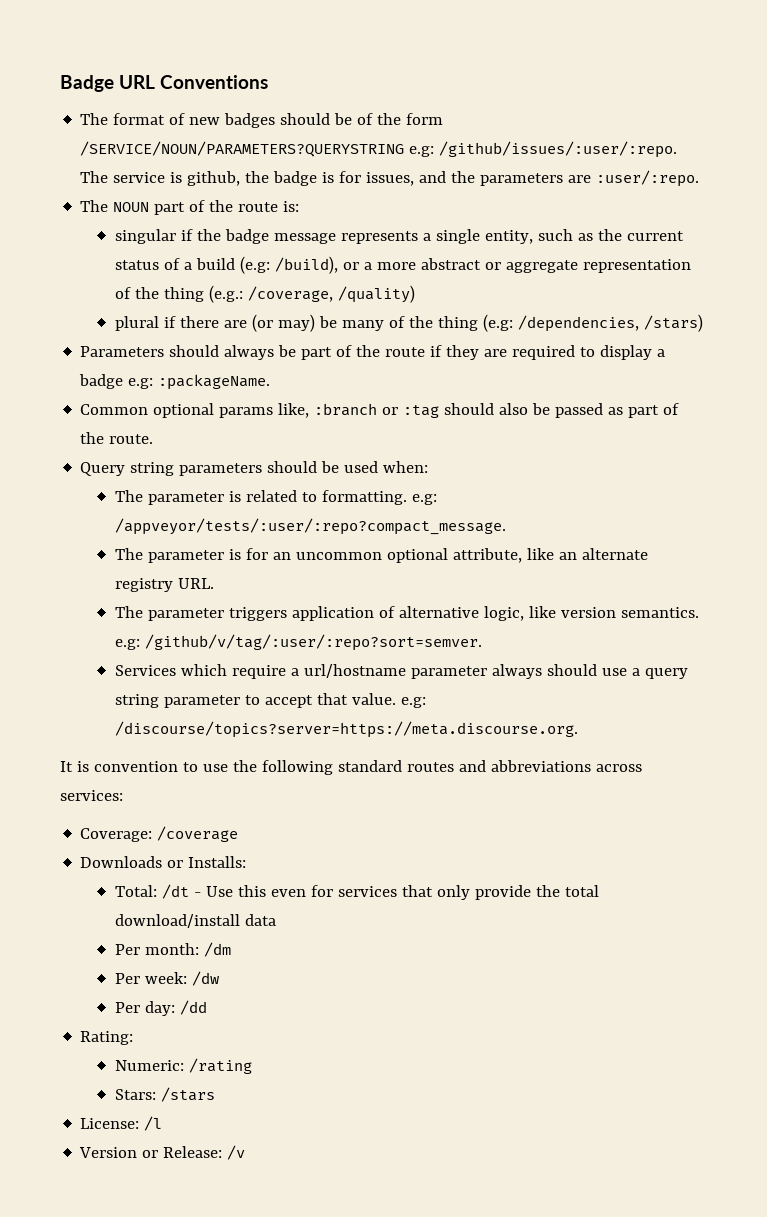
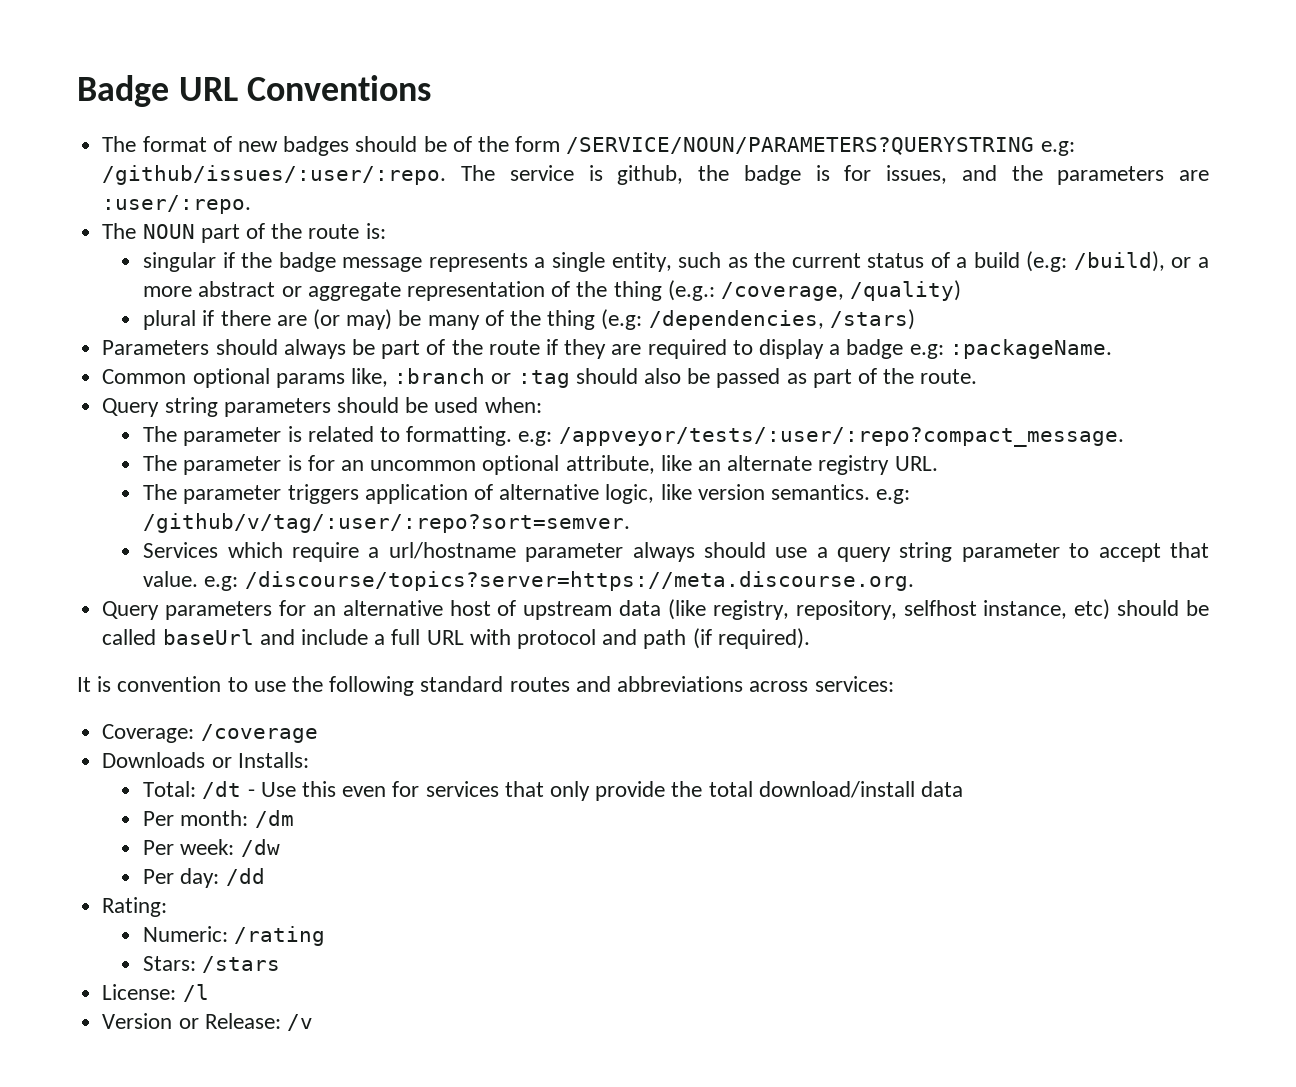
+ Query parameters for an alternative host of upstream data (like registry, repository, selfhost instance, etc) should be called baseUrl and include a full URL with protocol and path (if required).

